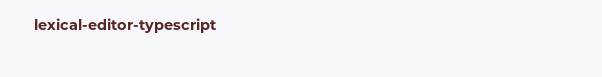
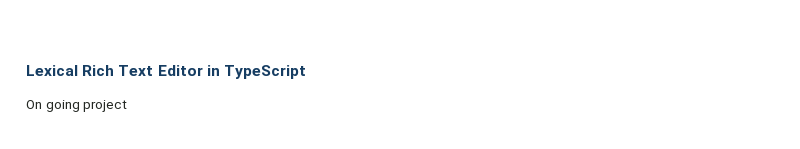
- lexical-editor-typescript
+ Lexical Rich Text Editor in TypeScript
+ On going project

